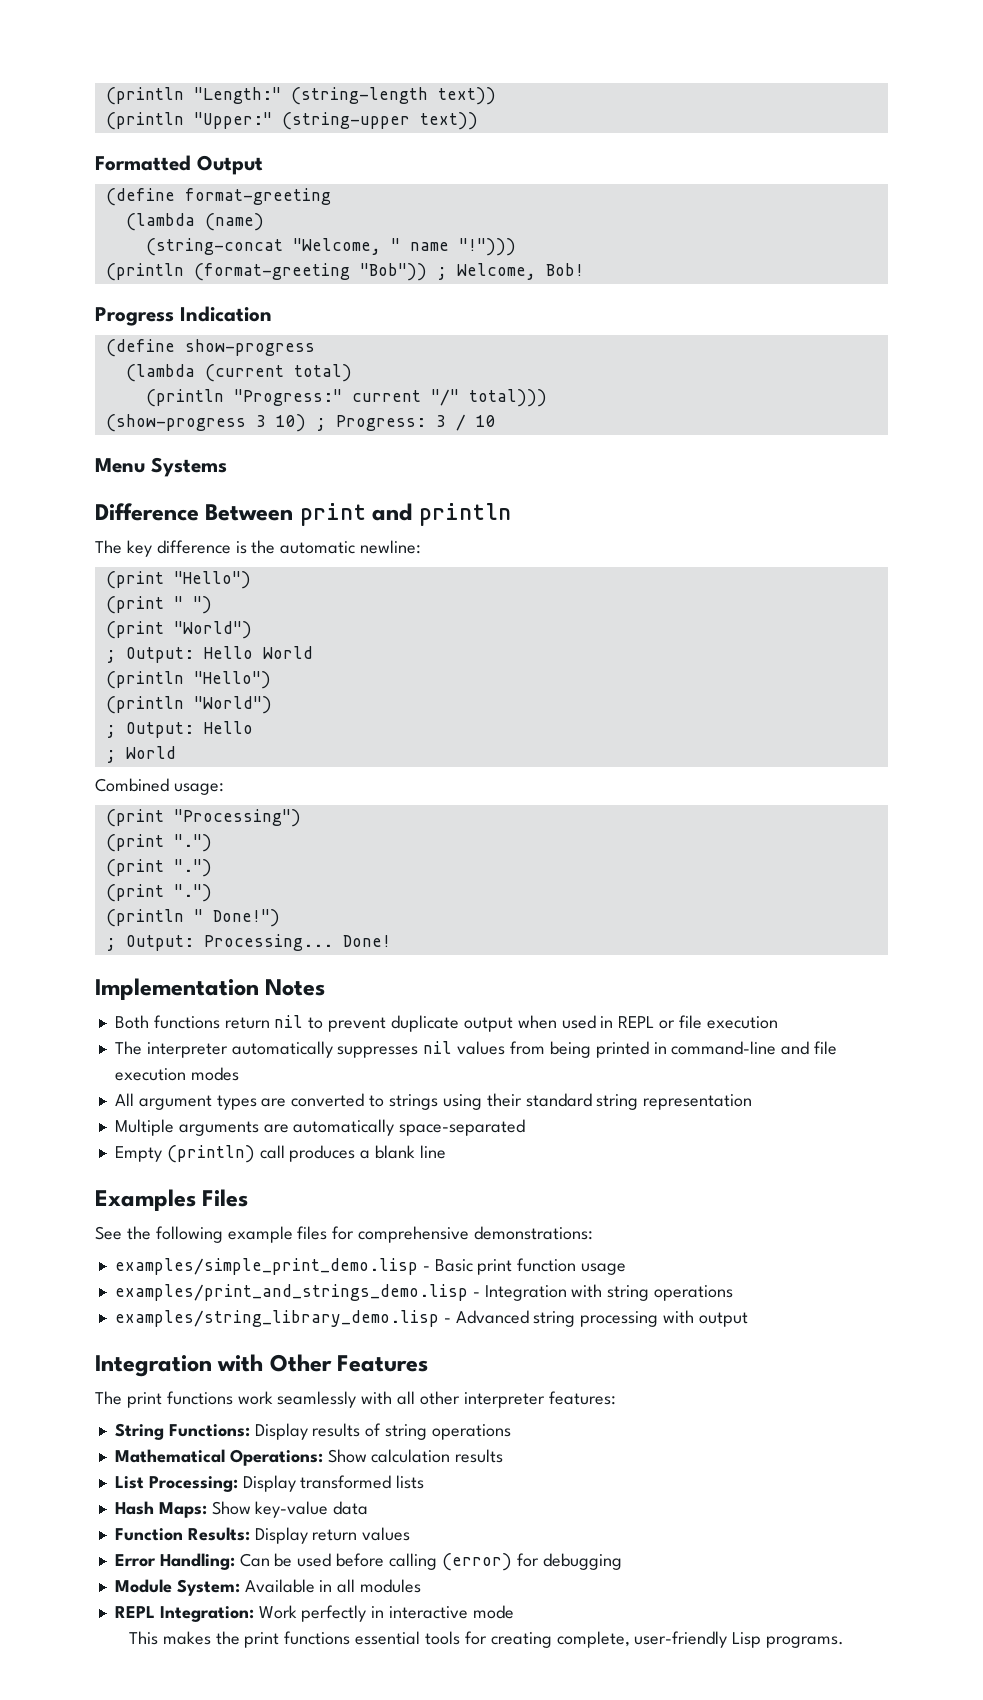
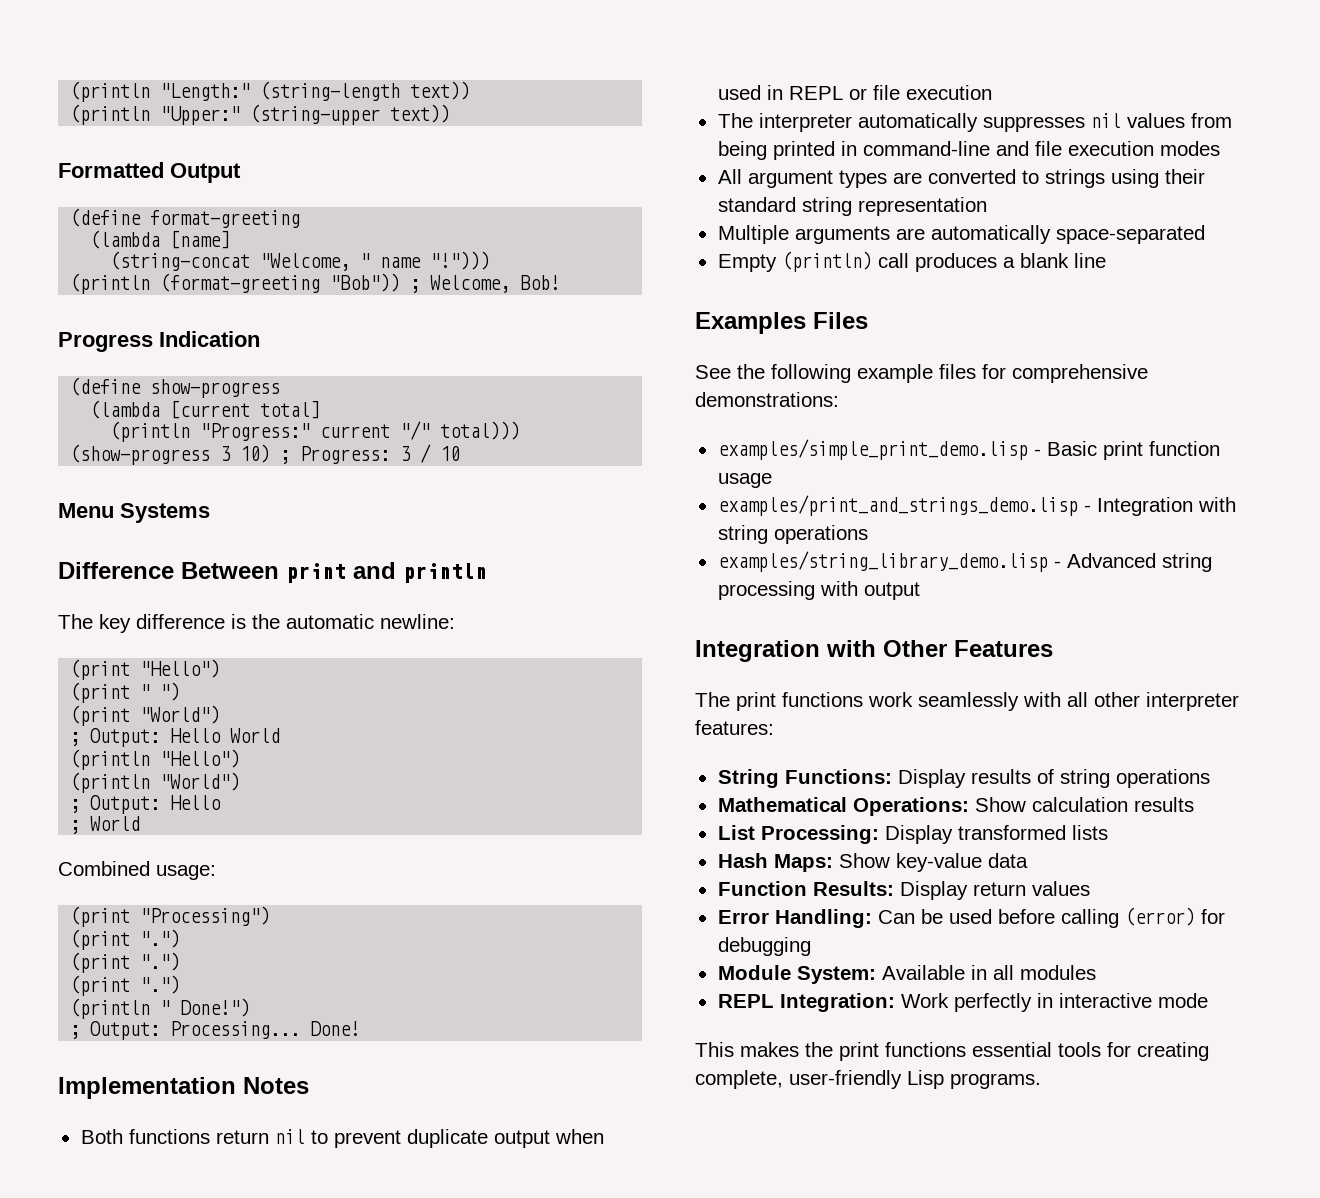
- (lambda (name)
+ (lambda [name]
- (lambda (current total)
+ (lambda [current total]

